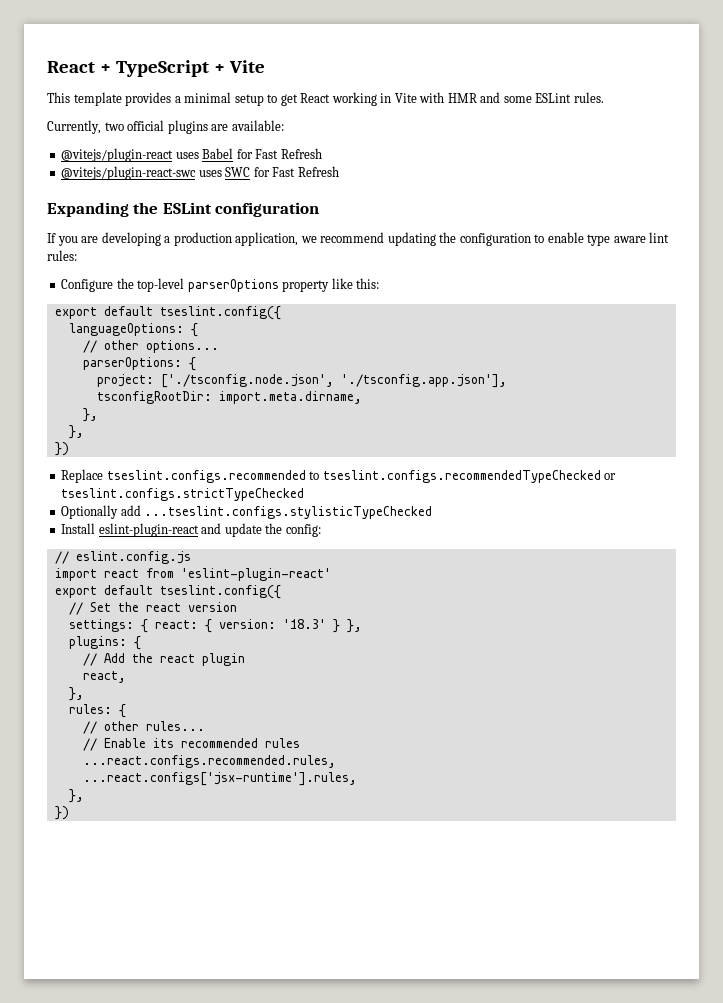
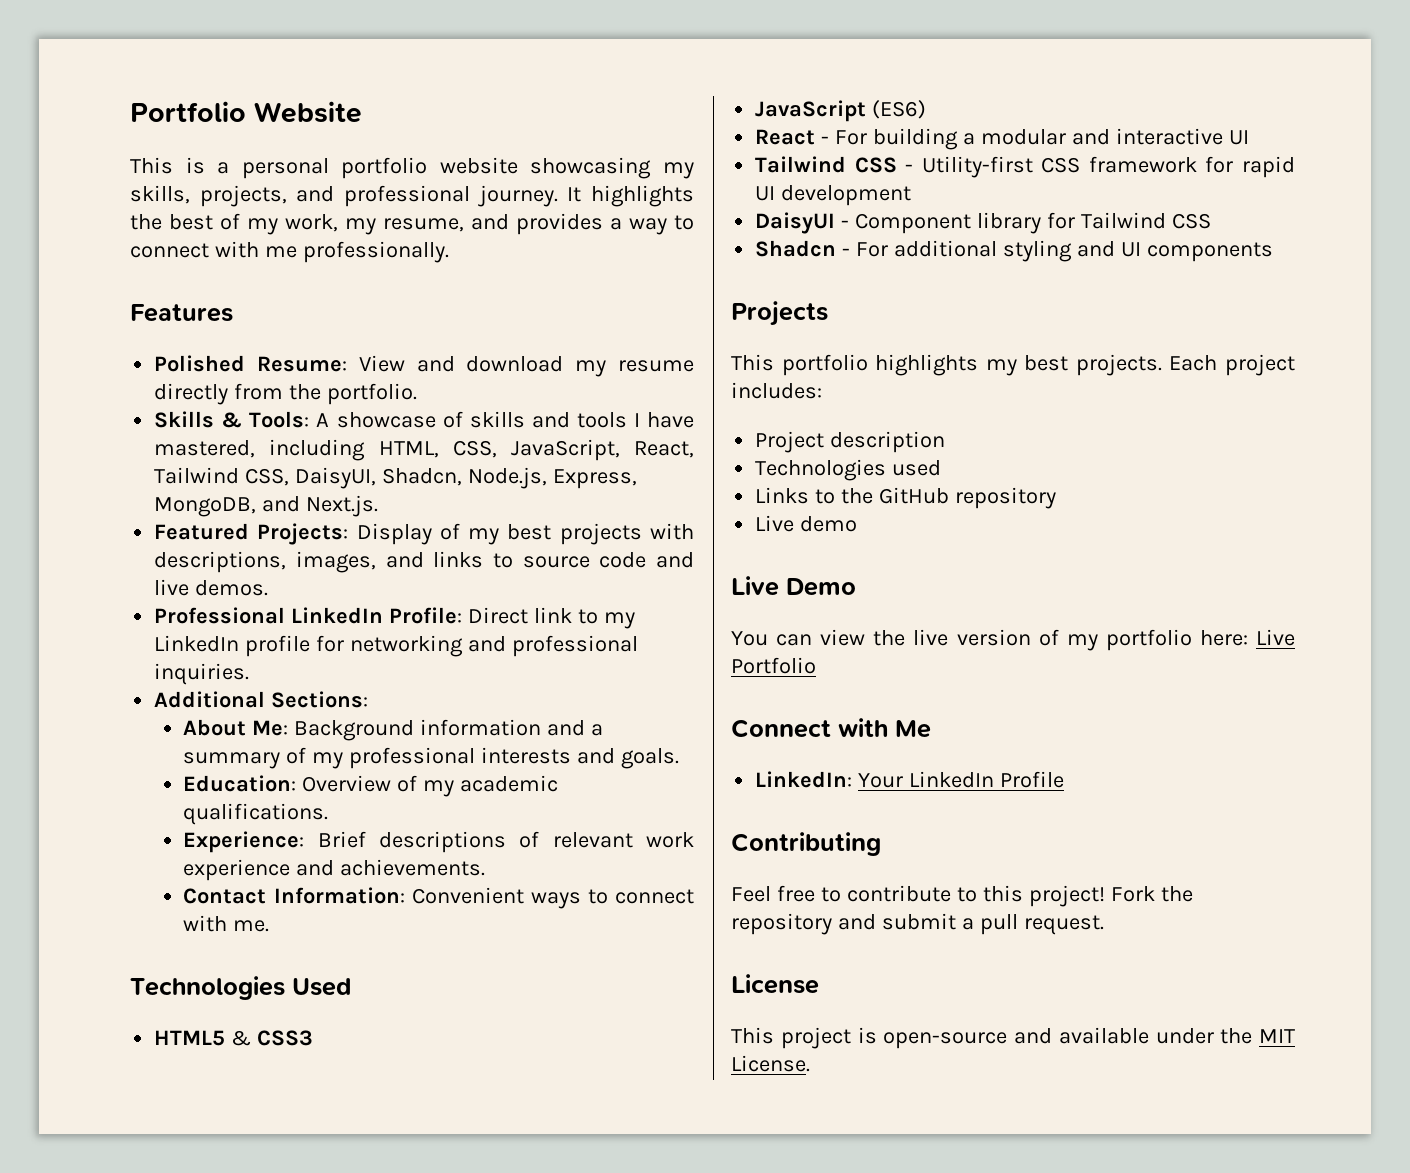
- React + TypeScript + Vite
- This template provides a minimal setup to get React working in Vite with HMR and some ESLint rules.
- Currently, two official plugins are available:
- @vitejs/plugin-react uses Babel for Fast Refresh
- @vitejs/plugin-react-swc uses SWC for Fast Refresh
- Expanding the ESLint configuration
- If you are developing a production application, we recommend updating the configuration to enable type aware lint rules:
- Configure the top-level parserOptions property like this:
- export default tseslint.config({
- languageOptions: {
- // other options...
- parserOptions: {
- project: ['./tsconfig.node.json', './tsconfig.app.json'],
- tsconfigRootDir: import.meta.dirname,
- },
- },
- })
- Replace tseslint.configs.recommended to tseslint.configs.recommendedTypeChecked or tseslint.configs.strictTypeChecked
- Optionally add ...tseslint.configs.stylisticTypeChecked
- Install eslint-plugin-react and update the config:
- // eslint.config.js
- import react from 'eslint-plugin-react'
- export default tseslint.config({
- // Set the react version
- settings: { react: { version: '18.3' } },
- plugins: {
- // Add the react plugin
- react,
- },
- rules: {
- // other rules...
- // Enable its recommended rules
- ...react.configs.recommended.rules,
- ...react.configs['jsx-runtime'].rules,
- },
- })
+ Portfolio Website
+ This is a personal portfolio website showcasing my skills, projects, and professional journey. It highlights the best of my work, my resume, and provides a way to connect with me professionally.
+ Features
+ Polished Resume: View and download my resume directly from the portfolio.
+ Skills & Tools: A showcase of skills and tools I have mastered, including HTML, CSS, JavaScript, React, Tailwind CSS, DaisyUI, Shadcn, Node.js, Express, MongoDB, and Next.js.
+ Featured Projects: Display of my best projects with descriptions, images, and links to source code and live demos.
+ Professional LinkedIn Profile: Direct link to my LinkedIn profile for networking and professional inquiries.
+ Additional Sections:
+ About Me: Background information and a summary of my professional interests and goals.
+ Education: Overview of my academic qualifications.
+ Experience: Brief descriptions of relevant work experience and achievements.
+ Contact Information: Convenient ways to connect with me.
+ Technologies Used
+ HTML5 & CSS3
+ JavaScript (ES6)
+ React - For building a modular and interactive UI
+ Tailwind CSS - Utility-first CSS framework for rapid UI development
+ DaisyUI - Component library for Tailwind CSS
+ Shadcn - For additional styling and UI components
+ Projects
+ This portfolio highlights my best projects. Each project includes:
+ Project description
+ Technologies used
+ Links to the GitHub repository
+ Live demo
+ Live Demo
+ You can view the live version of my portfolio here: Live Portfolio
+ Connect with Me
+ LinkedIn: Your LinkedIn Profile
+ Contributing
+ Feel free to contribute to this project! Fork the repository and submit a pull request.
+ License
+ This project is open-source and available under the MIT License.

